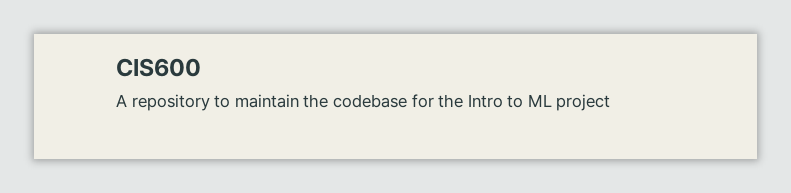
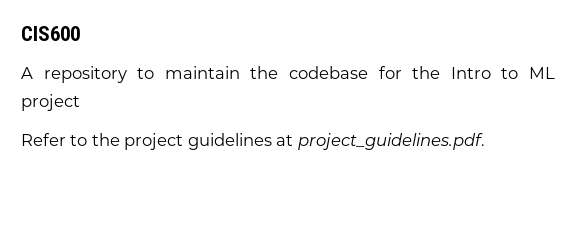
+ Refer to the project guidelines at project_guidelines.pdf.

